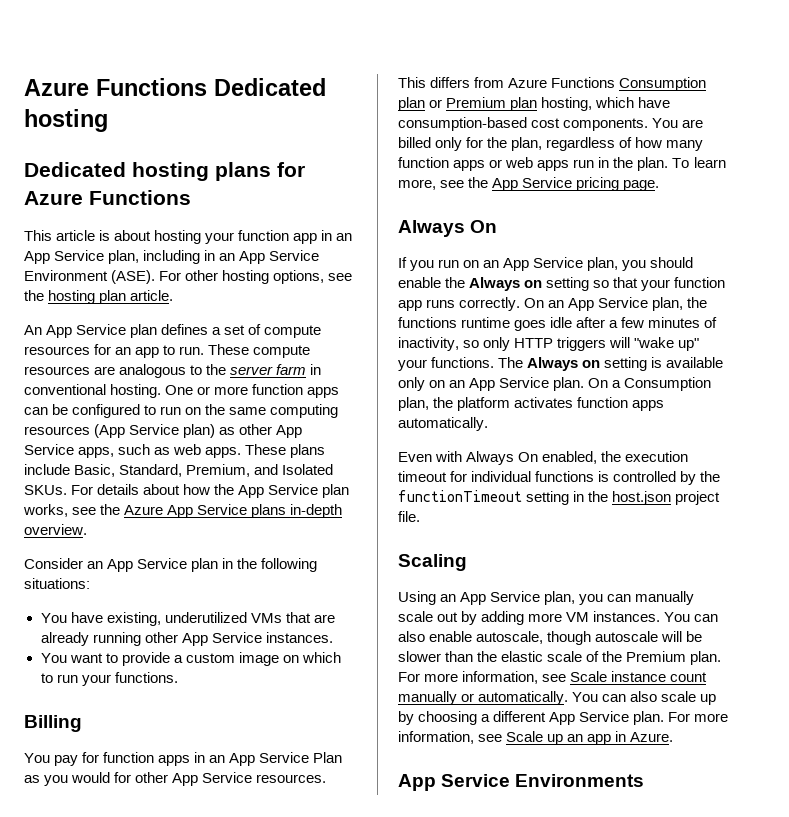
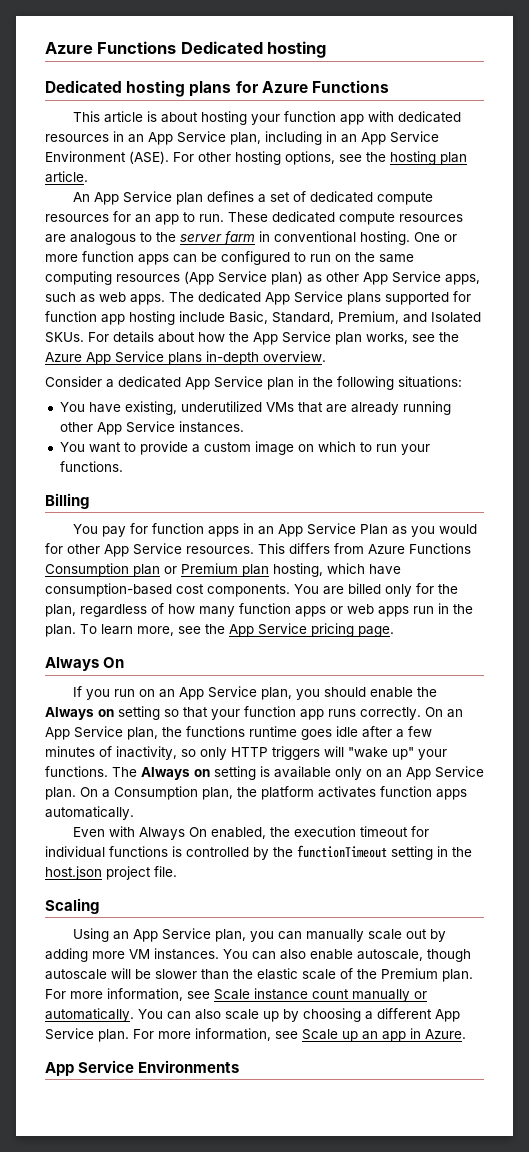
- This article is about hosting your function app in an App Service plan, including in an App Service Environment (ASE).
+ This article is about hosting your function app with dedicated resources in an App Service plan, including in an App Service Environment (ASE).
- An App Service plan defines a set of compute resources for an app to run.
+ An App Service plan defines a set of dedicated compute resources for an app to run.
- These compute resources are analogous to the server farm in conventional hosting.
+ These dedicated compute resources are analogous to the server farm in conventional hosting.
- These plans include Basic, Standard, Premium, and Isolated SKUs.
+ The dedicated App Service plans supported for function app hosting include Basic, Standard, Premium, and Isolated SKUs.
- Consider an App Service plan in the following situations:
+ Consider a dedicated App Service plan in the following situations:

